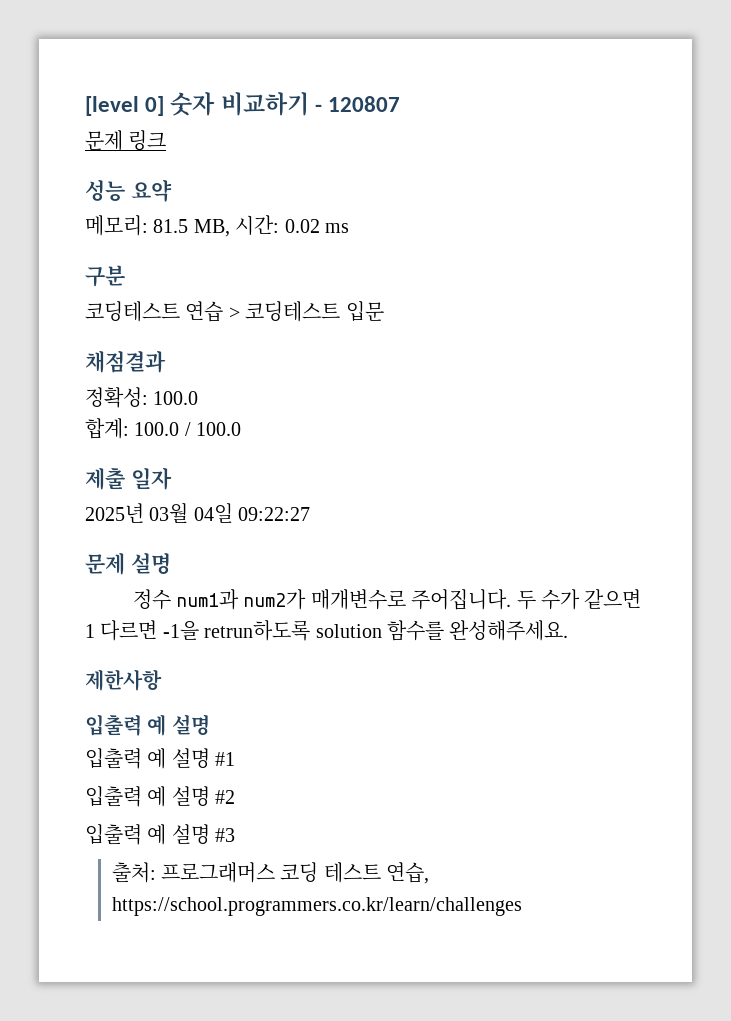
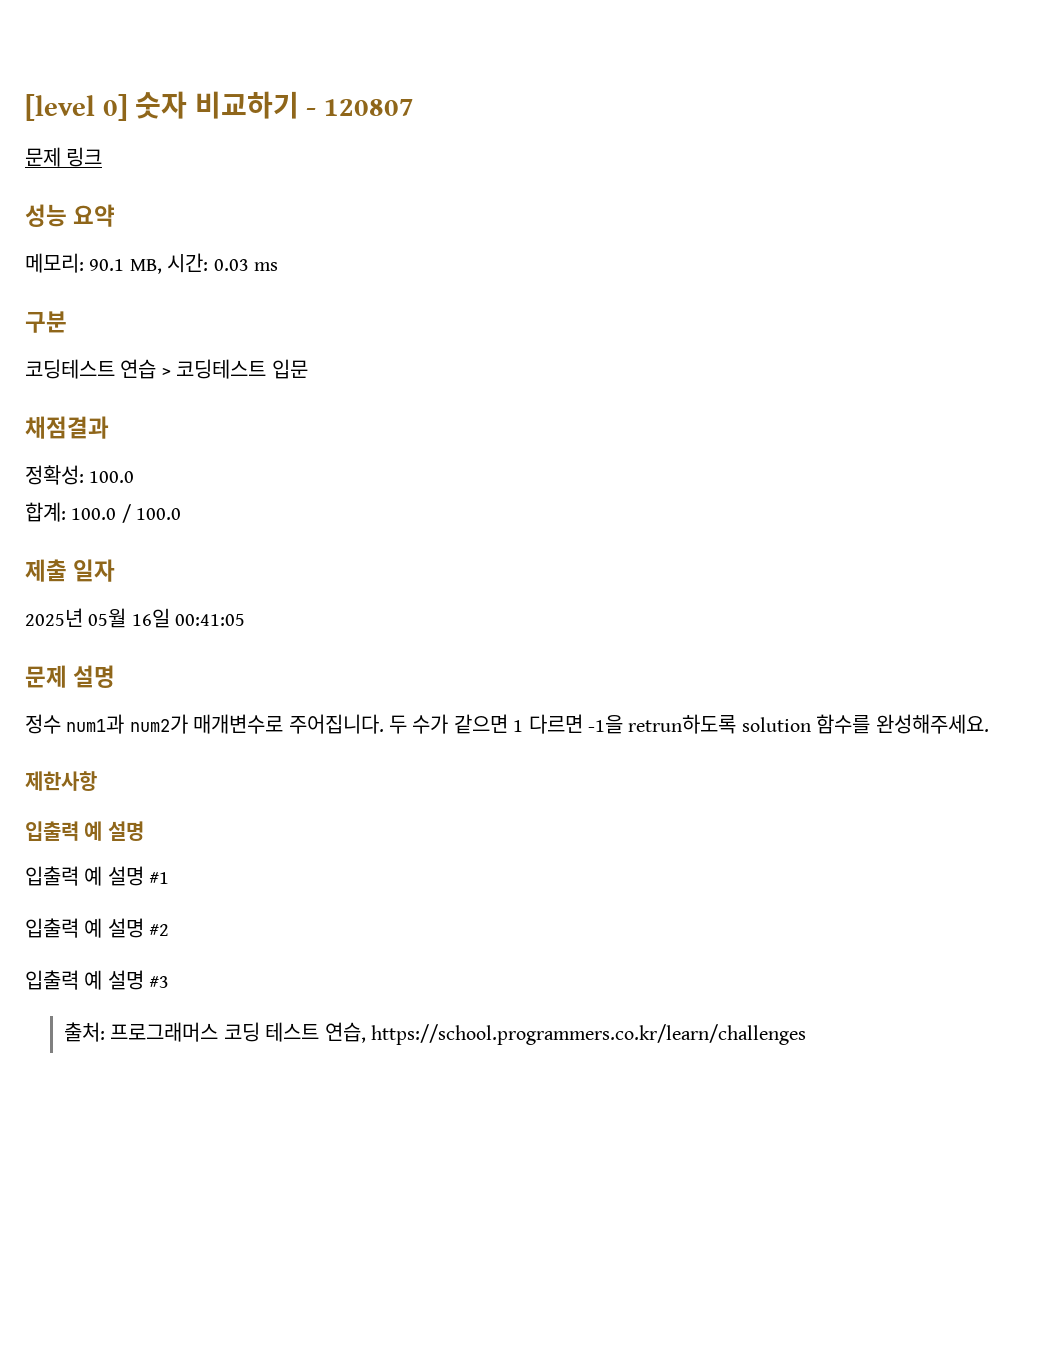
- 메모리: 81.5 MB, 시간: 0.02 ms
+ 메모리: 90.1 MB, 시간: 0.03 ms
- 2025년 03월 04일 09:22:27
+ 2025년 05월 16일 00:41:05

